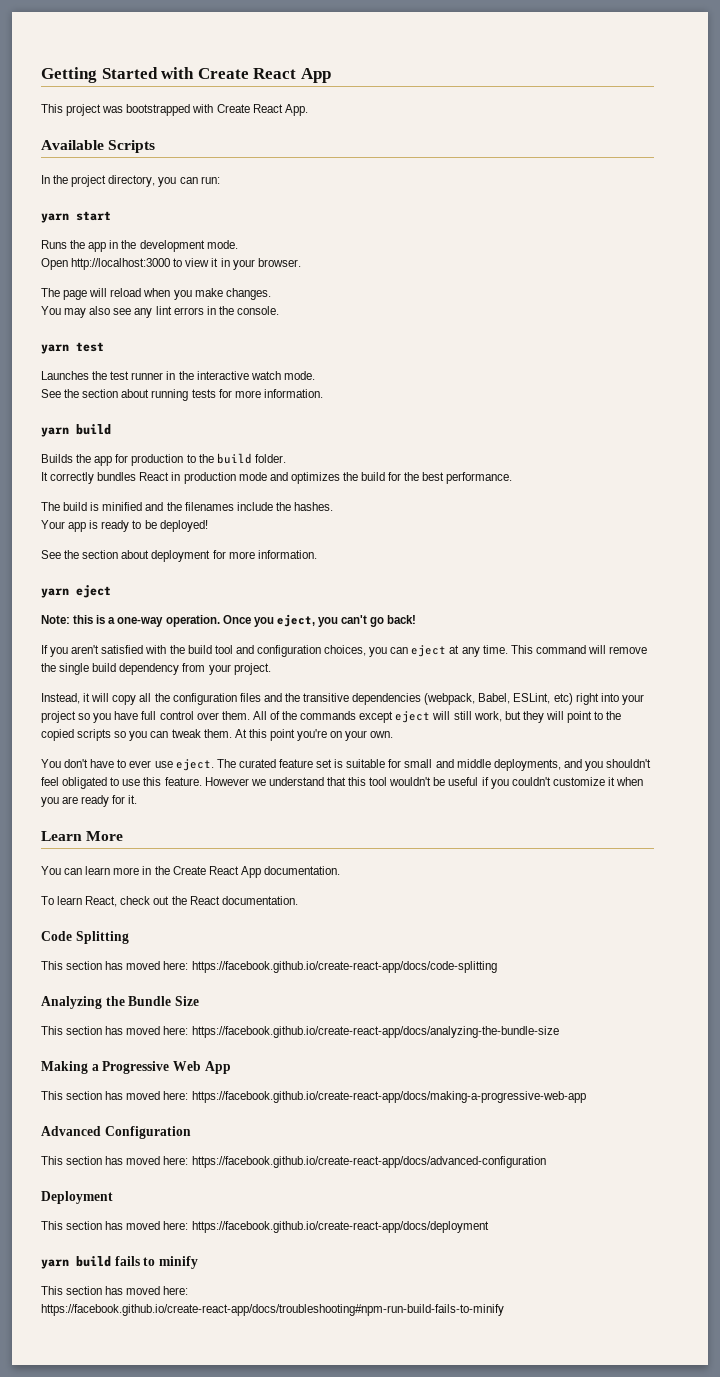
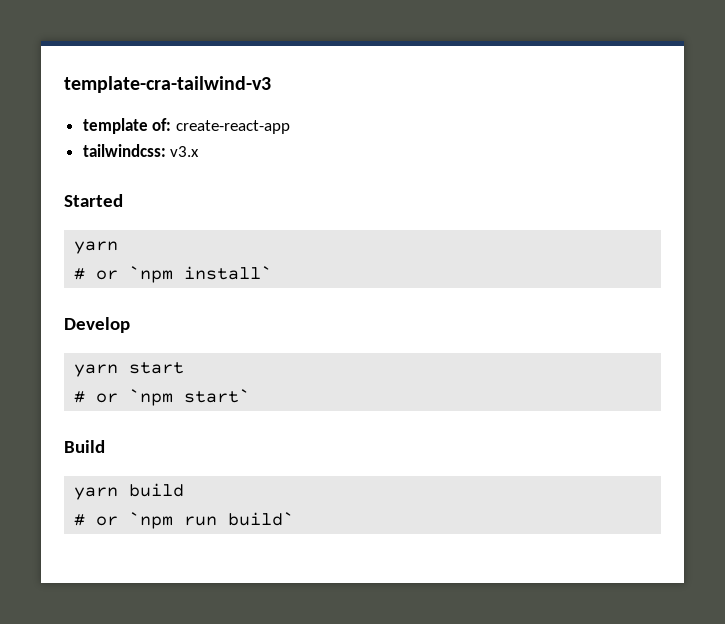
- Getting Started with Create React App
- This project was bootstrapped with Create React App.
- Available Scripts
- In the project directory, you can run:
+ template-cra-tailwind-v3
+ template of: create-react-app
+ tailwindcss: v3.x
+ Started
+ yarn
+ # or `npm install`
+ Develop
  yarn start
- Runs the app in the development mode.
- Open http://localhost:3000 to view it in your browser.
- The page will reload when you make changes.
- You may also see any lint errors in the console.
- yarn test
- Launches the test runner in the interactive watch mode.
- See the section about running tests for more information.
+ # or `npm start`
+ Build
  yarn build
- Builds the app for production to the build folder.
- It correctly bundles React in production mode and optimizes the build for the best performance.
- The build is minified and the filenames include the hashes.
- Your app is ready to be deployed!
- See the section about deployment for more information.
- yarn eject
- Note: this is a one-way operation. Once you eject, you can't go back!
- If you aren't satisfied with the build tool and configuration choices, you can eject at any time. This command will remove the single build dependency from your project.
- Instead, it will copy all the configuration files and the transitive dependencies (webpack, Babel, ESLint, etc) right into your project so you have full control over them. All of the commands except eject will still work, but they will point to the copied scripts so you can tweak them. At this point you're on your own.
- You don't have to ever use eject. The curated feature set is suitable for small and middle deployments, and you shouldn't feel obligated to use this feature. However we understand that this tool wouldn't be useful if you couldn't customize it when you are ready for it.
- Learn More
- You can learn more in the Create React App documentation.
- To learn React, check out the React documentation.
- Code Splitting
- This section has moved here: https://facebook.github.io/create-react-app/docs/code-splitting
- Analyzing the Bundle Size
- This section has moved here: https://facebook.github.io/create-react-app/docs/analyzing-the-bundle-size
- Making a Progressive Web App
- This section has moved here: https://facebook.github.io/create-react-app/docs/making-a-progressive-web-app
- Advanced Configuration
- This section has moved here: https://facebook.github.io/create-react-app/docs/advanced-configuration
- Deployment
- This section has moved here: https://facebook.github.io/create-react-app/docs/deployment
- yarn build fails to minify
- This section has moved here: https://facebook.github.io/create-react-app/docs/troubleshooting#npm-run-build-fails-to-minify
+ # or `npm run build`

